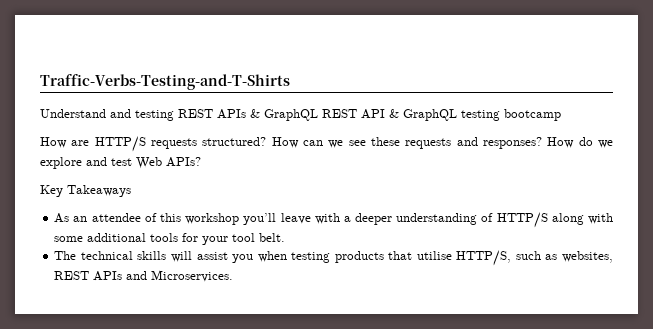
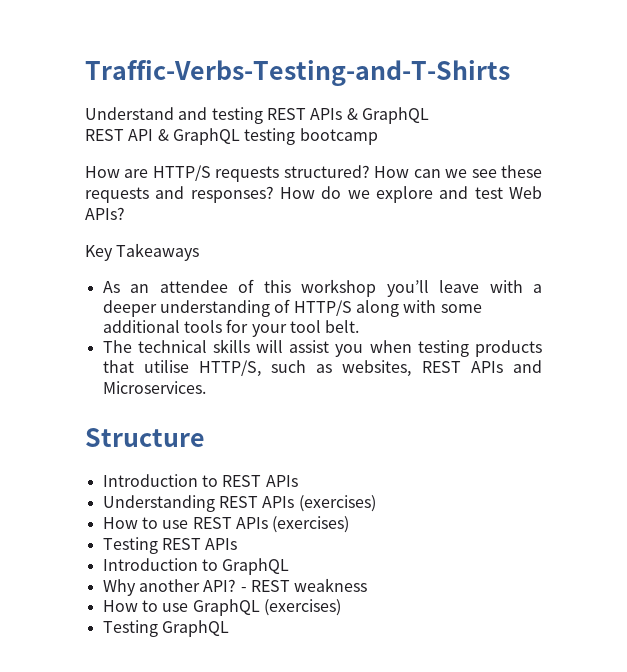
- Understand and testing REST APIs & GraphQL REST API & GraphQL testing bootcamp
+ Understand and testing REST APIs & GraphQL
+ REST API & GraphQL testing bootcamp
+ Structure
+ Introduction to REST APIs
+ Understanding REST APIs (exercises)
+ How to use REST APIs (exercises)
+ Testing REST APIs
+ Introduction to GraphQL
+ Why another API? - REST weakness
+ How to use GraphQL (exercises)
+ Testing GraphQL

